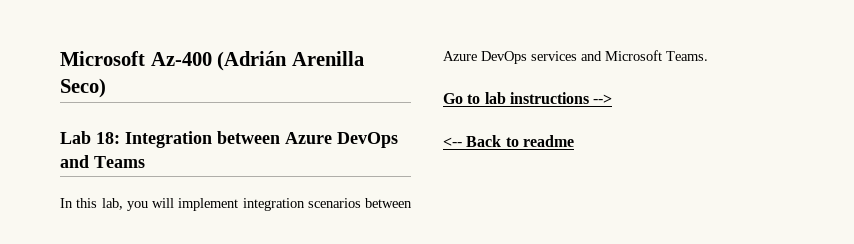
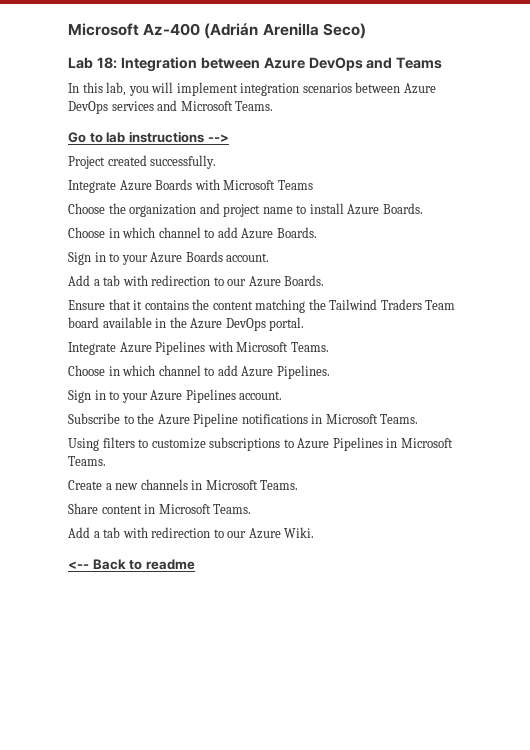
+ Project created successfully.
+ Integrate Azure Boards with Microsoft Teams
+ Choose the organization and project name to install Azure Boards.
+ Choose in which channel to add Azure Boards.
+ Sign in to your Azure Boards account.
+ Add a tab with redirection to our Azure Boards.
+ Ensure that it contains the content matching the Tailwind Traders Team board available in the Azure DevOps portal.
+ Integrate Azure Pipelines with Microsoft Teams.
+ Choose in which channel to add Azure Pipelines.
+ Sign in to your Azure Pipelines account.
+ Subscribe to the Azure Pipeline notifications in Microsoft Teams.
+ Using filters to customize subscriptions to Azure Pipelines in Microsoft Teams.
+ Create a new channels in Microsoft Teams.
+ Share content in Microsoft Teams.
+ Add a tab with redirection to our Azure Wiki.

